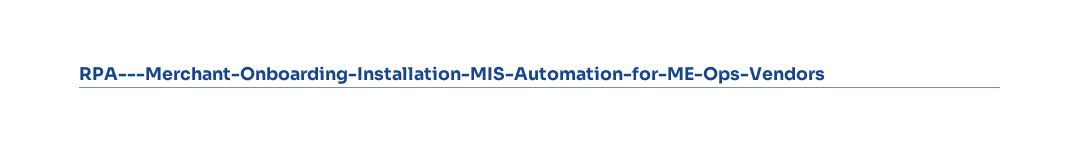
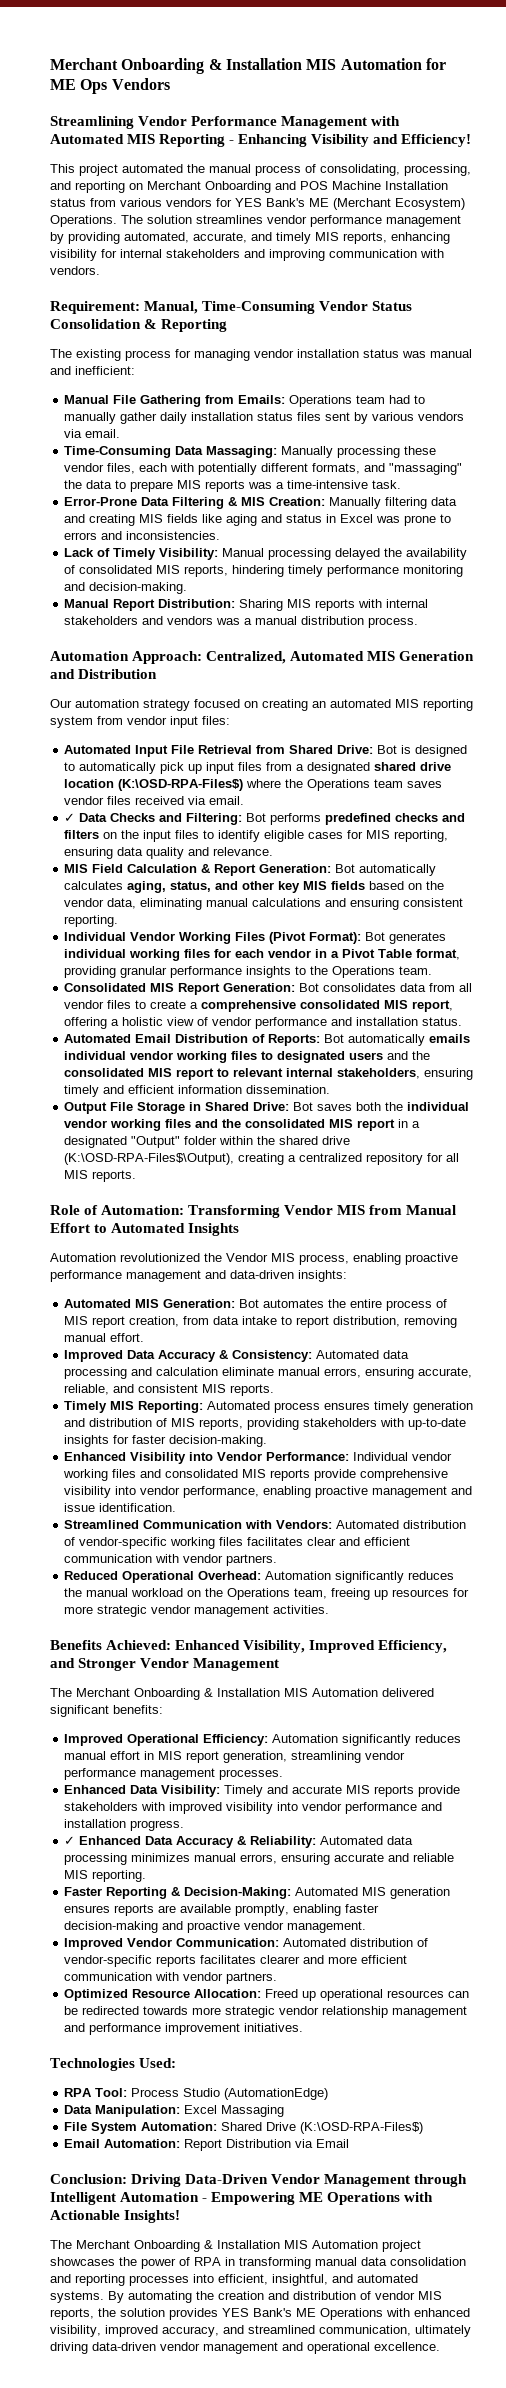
- RPA---Merchant-Onboarding-Installation-MIS-Automation-for-ME-Ops-Vendors
+ Merchant Onboarding & Installation MIS Automation for ME Ops Vendors
+ Streamlining Vendor Performance Management with Automated MIS Reporting - Enhancing Visibility and Efficiency!
+ This project automated the manual process of consolidating, processing, and reporting on Merchant Onboarding and POS Machine Installation status from various vendors for YES Bank's ME (Merchant Ecosystem) Operations. The solution streamlines vendor performance management by providing automated, accurate, and timely MIS reports, enhancing visibility for internal stakeholders and improving communication with vendors.
+ Requirement: Manual, Time-Consuming Vendor Status Consolidation & Reporting
+ The existing process for managing vendor installation status was manual and inefficient:
+ Manual File Gathering from Emails: Operations team had to manually gather daily installation status files sent by various vendors via email.
+ Time-Consuming Data Massaging: Manually processing these vendor files, each with potentially different formats, and "massaging" the data to prepare MIS reports was a time-intensive task.
+ Error-Prone Data Filtering & MIS Creation: Manually filtering data and creating MIS fields like aging and status in Excel was prone to errors and inconsistencies.
+ Lack of Timely Visibility: Manual processing delayed the availability of consolidated MIS reports, hindering timely performance monitoring and decision-making.
+ Manual Report Distribution: Sharing MIS reports with internal stakeholders and vendors was a manual distribution process.
+ Automation Approach: Centralized, Automated MIS Generation and Distribution
+ Our automation strategy focused on creating an automated MIS reporting system from vendor input files:
+ Automated Input File Retrieval from Shared Drive: Bot is designed to automatically pick up input files from a designated shared drive location (K:\OSD-RPA-Files$) where the Operations team saves vendor files received via email.
+ ✓ Data Checks and Filtering: Bot performs predefined checks and filters on the input files to identify eligible cases for MIS reporting, ensuring data quality and relevance.
+ MIS Field Calculation & Report Generation: Bot automatically calculates aging, status, and other key MIS fields based on the vendor data, eliminating manual calculations and ensuring consistent reporting.
+ Individual Vendor Working Files (Pivot Format): Bot generates individual working files for each vendor in a Pivot Table format, providing granular performance insights to the Operations team.
+ Consolidated MIS Report Generation: Bot consolidates data from all vendor files to create a comprehensive consolidated MIS report, offering a holistic view of vendor performance and installation status.
+ Automated Email Distribution of Reports: Bot automatically emails individual vendor working files to designated users and the consolidated MIS report to relevant internal stakeholders, ensuring timely and efficient information dissemination.
+ Output File Storage in Shared Drive: Bot saves both the individual vendor working files and the consolidated MIS report in a designated "Output" folder within the shared drive (K:\OSD-RPA-Files$\Output), creating a centralized repository for all MIS reports.
+ Role of Automation: Transforming Vendor MIS from Manual Effort to Automated Insights
+ Automation revolutionized the Vendor MIS process, enabling proactive performance management and data-driven insights:
+ Automated MIS Generation: Bot automates the entire process of MIS report creation, from data intake to report distribution, removing manual effort.
+ Improved Data Accuracy & Consistency: Automated data processing and calculation eliminate manual errors, ensuring accurate, reliable, and consistent MIS reports.
+ Timely MIS Reporting: Automated process ensures timely generation and distribution of MIS reports, providing stakeholders with up-to-date insights for faster decision-making.
+ Enhanced Visibility into Vendor Performance: Individual vendor working files and consolidated MIS reports provide comprehensive visibility into vendor performance, enabling proactive management and issue identification.
+ Streamlined Communication with Vendors: Automated distribution of vendor-specific working files facilitates clear and efficient communication with vendor partners.
+ Reduced Operational Overhead: Automation significantly reduces the manual workload on the Operations team, freeing up resources for more strategic vendor management activities.
+ Benefits Achieved: Enhanced Visibility, Improved Efficiency, and Stronger Vendor Management
+ The Merchant Onboarding & Installation MIS Automation delivered significant benefits:
+ Improved Operational Efficiency: Automation significantly reduces manual effort in MIS report generation, streamlining vendor performance management processes.
+ Enhanced Data Visibility: Timely and accurate MIS reports provide stakeholders with improved visibility into vendor performance and installation progress.
+ ✓ Enhanced Data Accuracy & Reliability: Automated data processing minimizes manual errors, ensuring accurate and reliable MIS reporting.
+ Faster Reporting & Decision-Making: Automated MIS generation ensures reports are available promptly, enabling faster decision-making and proactive vendor management.
+ Improved Vendor Communication: Automated distribution of vendor-specific reports facilitates clearer and more efficient communication with vendor partners.
+ Optimized Resource Allocation: Freed up operational resources can be redirected towards more strategic vendor relationship management and performance improvement initiatives.
+ Technologies Used:
+ RPA Tool: Process Studio (AutomationEdge)
+ Data Manipulation: Excel Massaging
+ File System Automation: Shared Drive (K:\OSD-RPA-Files$)
+ Email Automation: Report Distribution via Email
+ Conclusion: Driving Data-Driven Vendor Management through Intelligent Automation - Empowering ME Operations with Actionable Insights!
+ The Merchant Onboarding & Installation MIS Automation project showcases the power of RPA in transforming manual data consolidation and reporting processes into efficient, insightful, and automated systems. By automating the creation and distribution of vendor MIS reports, the solution provides YES Bank's ME Operations with enhanced visibility, improved accuracy, and streamlined communication, ultimately driving data-driven vendor management and operational excellence.

